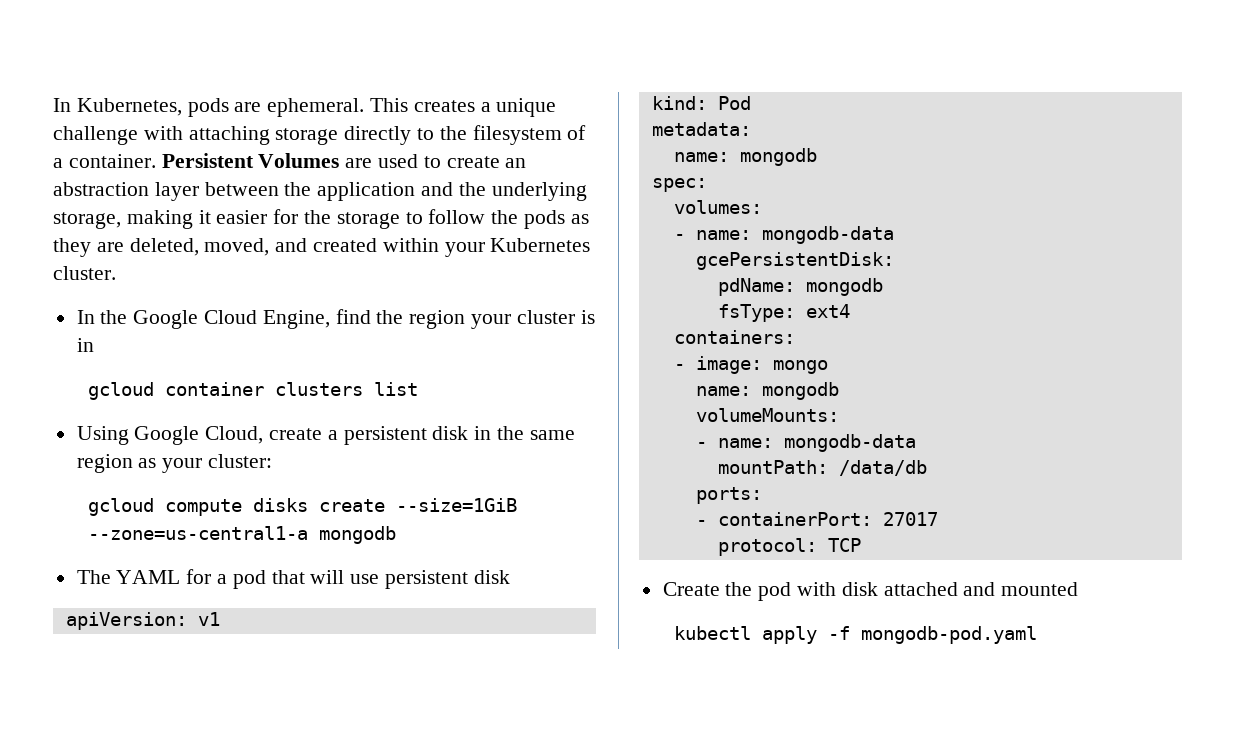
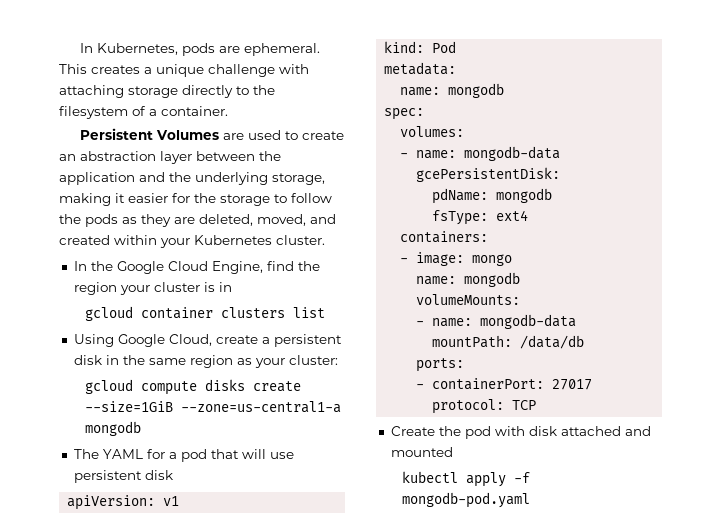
- This creates a unique challenge with attaching storage directly to the filesystem of a container. Persistent Volumes are used to create an abstraction layer between the application and the underlying storage, making it easier for the storage to follow the pods as they are deleted, moved, and created within your Kubernetes cluster.
+ This creates a unique challenge with attaching storage directly to the filesystem of a container.
+ Persistent Volumes are used to create an abstraction layer between the application and the underlying storage, making it easier for the storage to follow the pods as they are deleted, moved, and created within your Kubernetes cluster.

